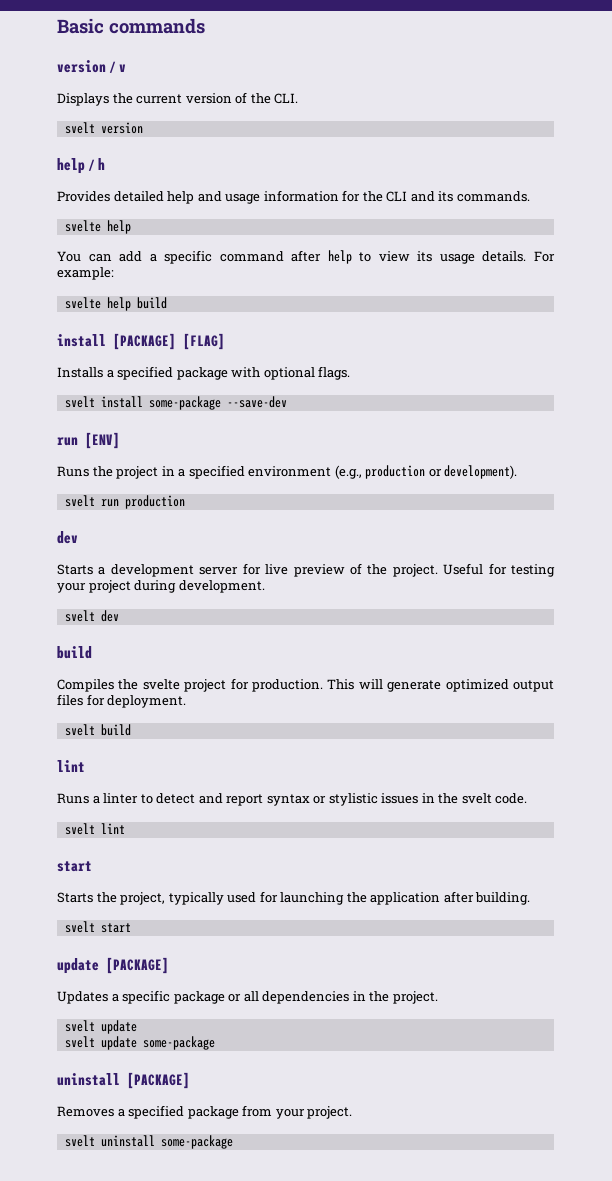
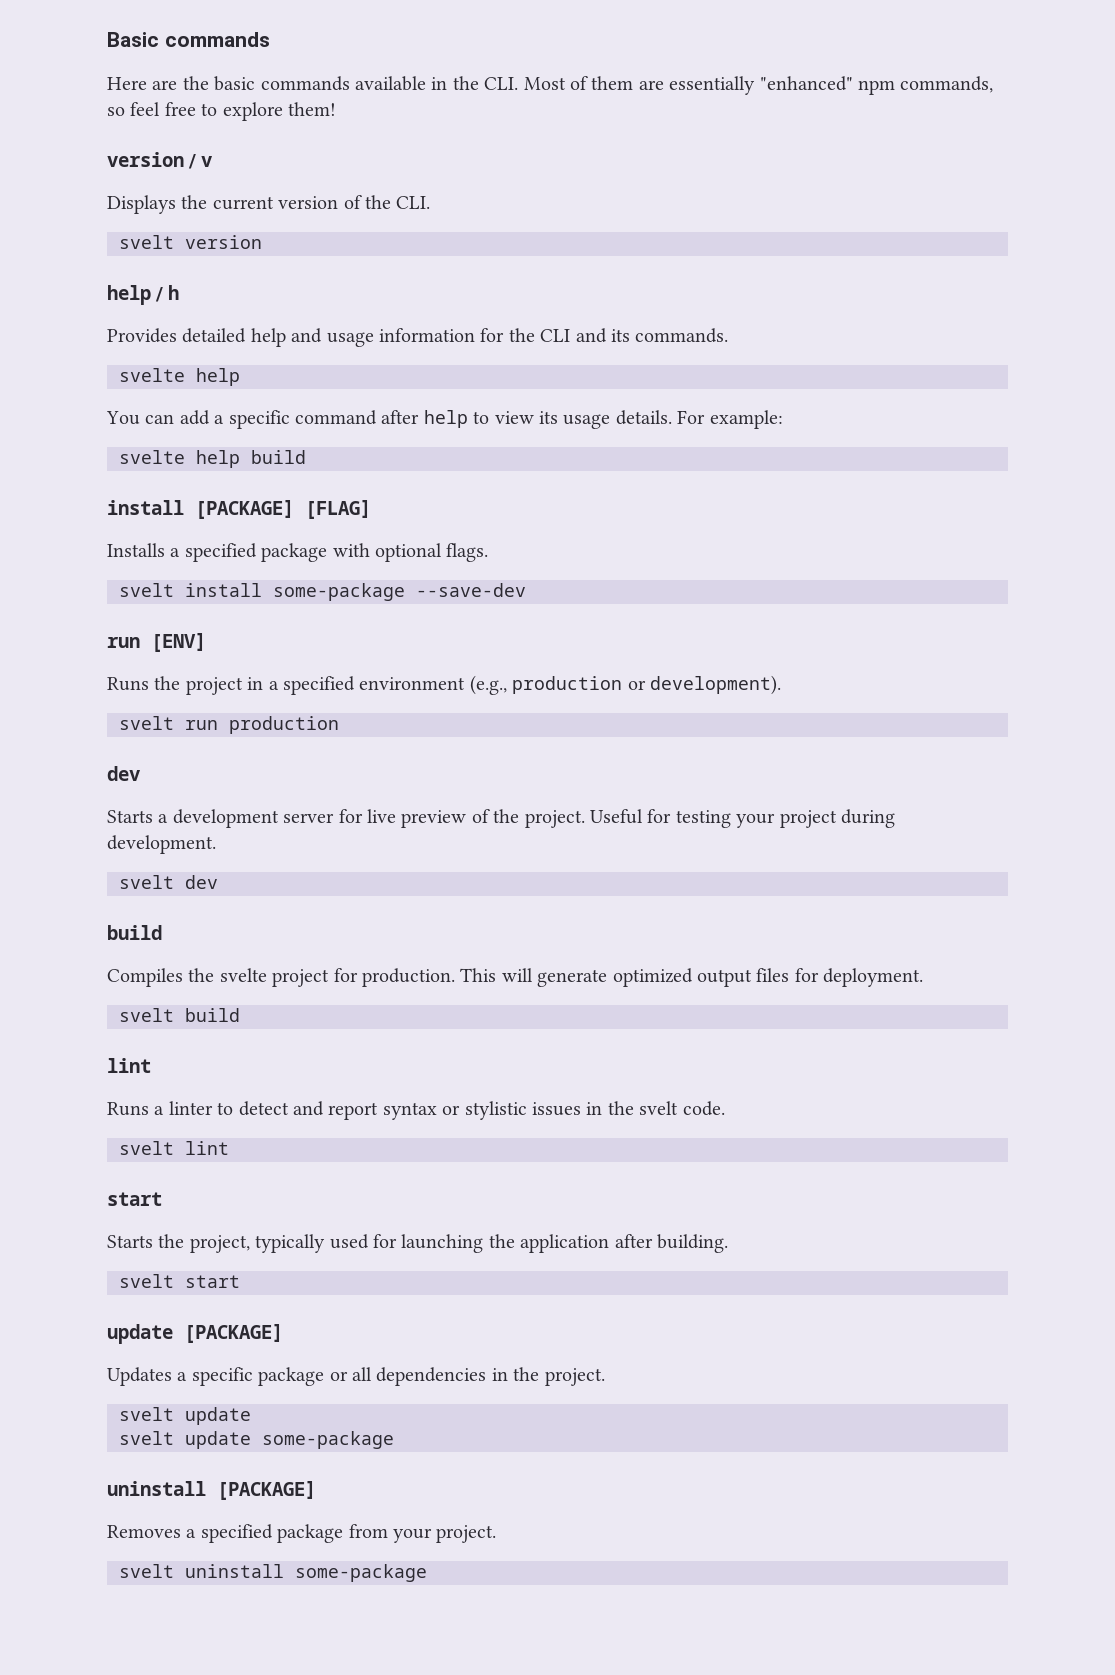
+ Here are the basic commands available in the CLI. Most of them are essentially "enhanced" npm commands, so feel free to explore them!

